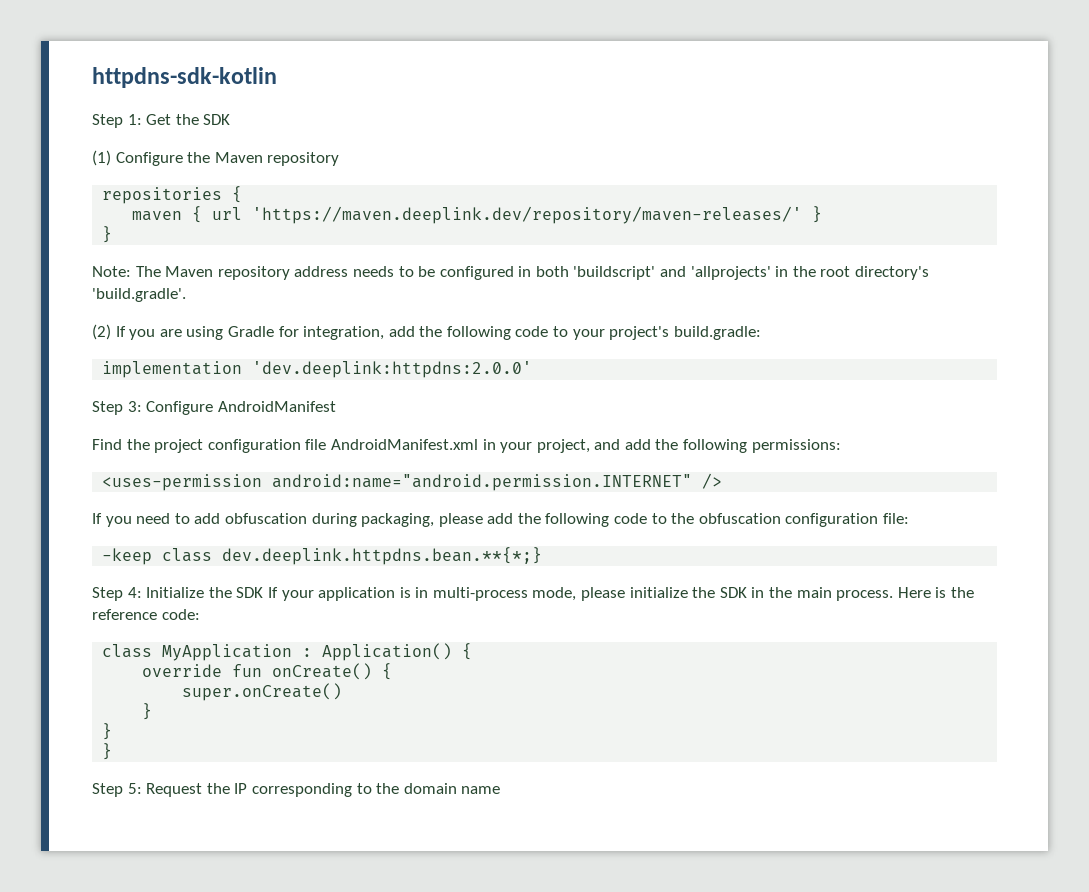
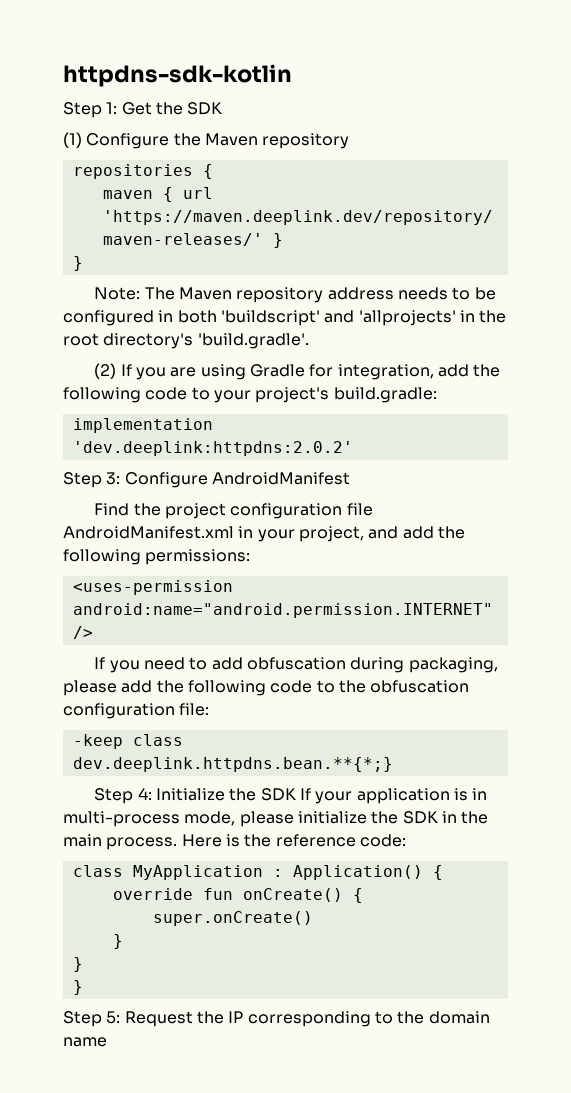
- implementation 'dev.deeplink:httpdns:2.0.0'
+ implementation 'dev.deeplink:httpdns:2.0.2'

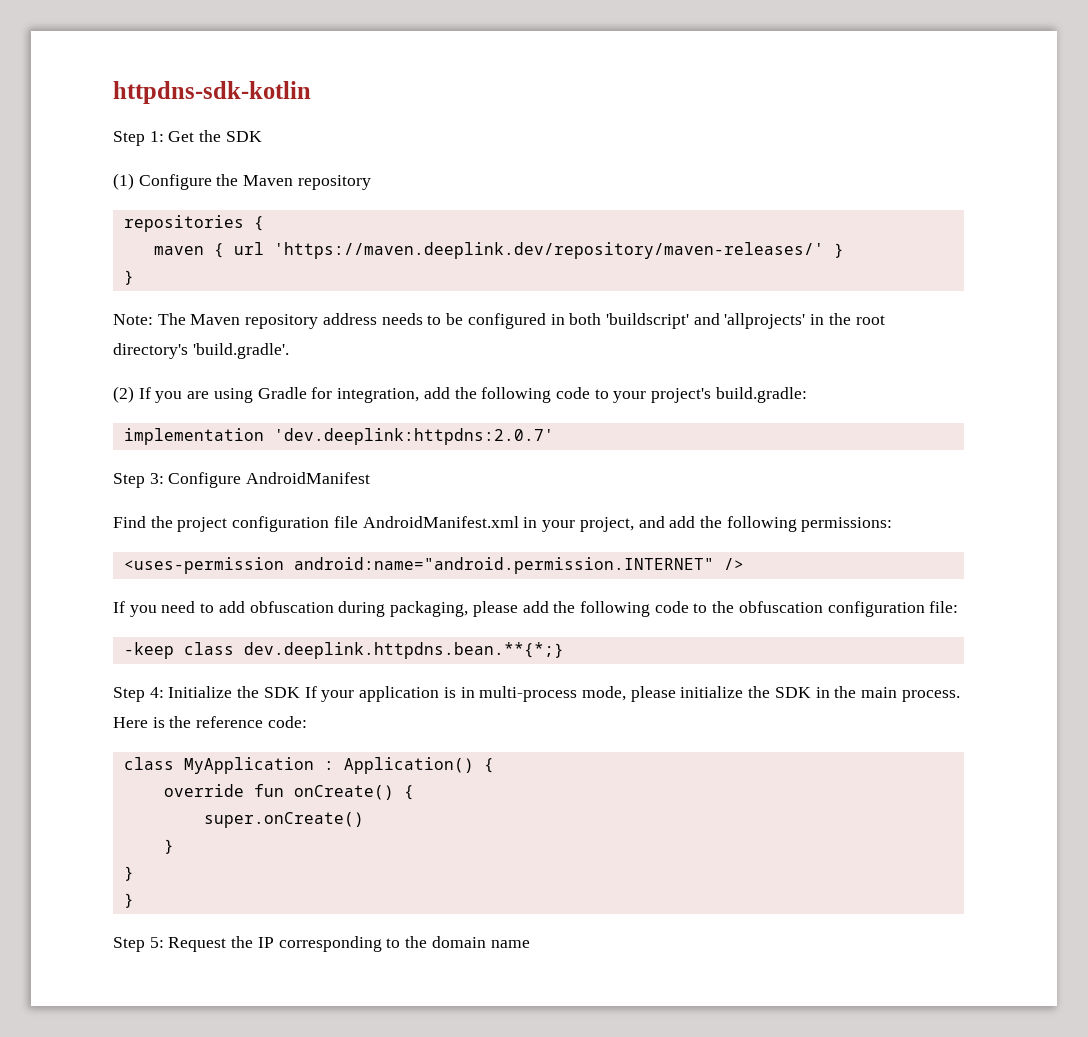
- implementation 'dev.deeplink:httpdns:2.0.2'
+ implementation 'dev.deeplink:httpdns:2.0.7'

